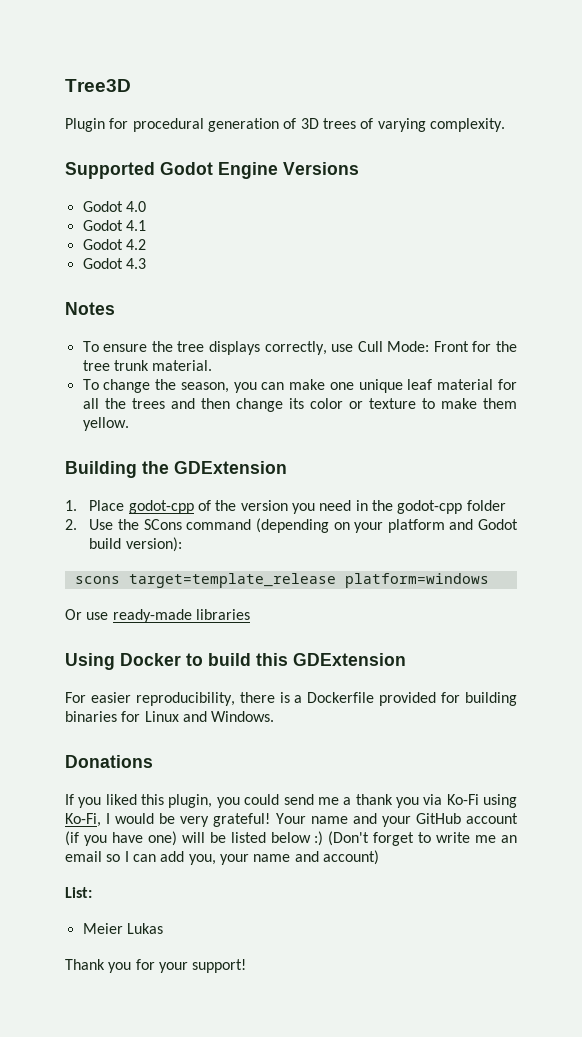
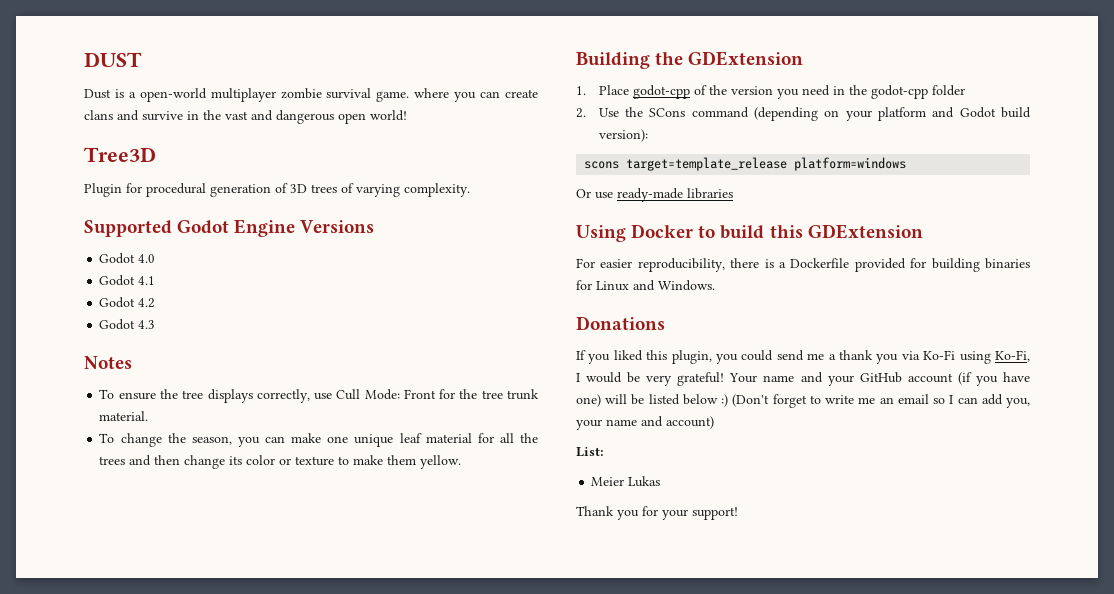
+ DUST
+ Dust is a open-world multiplayer zombie survival game. where you can create clans and survive in the vast and dangerous open world!

